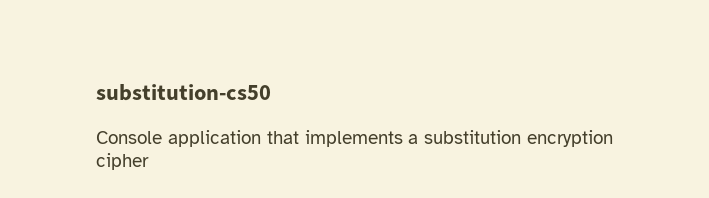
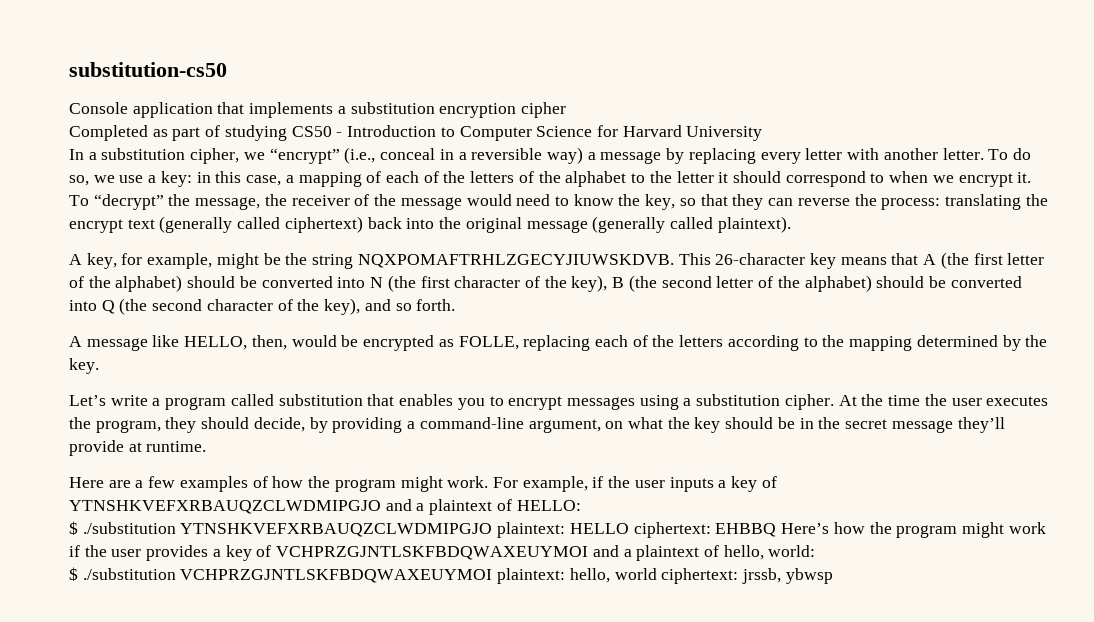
+ Completed as part of studying CS50 - Introduction to Computer Science for Harvard University
+ In a substitution cipher, we “encrypt” (i.e., conceal in a reversible way) a message by replacing every letter with another letter. To do so, we use a key: in this case, a mapping of each of the letters of the alphabet to the letter it should correspond to when we encrypt it. To “decrypt” the message, the receiver of the message would need to know the key, so that they can reverse the process: translating the encrypt text (generally called ciphertext) back into the original message (generally called plaintext).
+ A key, for example, might be the string NQXPOMAFTRHLZGECYJIUWSKDVB. This 26-character key means that A (the first letter of the alphabet) should be converted into N (the first character of the key), B (the second letter of the alphabet) should be converted into Q (the second character of the key), and so forth.
+ A message like HELLO, then, would be encrypted as FOLLE, replacing each of the letters according to the mapping determined by the key.
+ Let’s write a program called substitution that enables you to encrypt messages using a substitution cipher. At the time the user executes the program, they should decide, by providing a command-line argument, on what the key should be in the secret message they’ll provide at runtime.
+ Here are a few examples of how the program might work. For example, if the user inputs a key of YTNSHKVEFXRBAUQZCLWDMIPGJO and a plaintext of HELLO:
+ $ ./substitution YTNSHKVEFXRBAUQZCLWDMIPGJO plaintext: HELLO ciphertext: EHBBQ Here’s how the program might work if the user provides a key of VCHPRZGJNTLSKFBDQWAXEUYMOI and a plaintext of hello, world:
+ $ ./substitution VCHPRZGJNTLSKFBDQWAXEUYMOI plaintext: hello, world ciphertext: jrssb, ybwsp

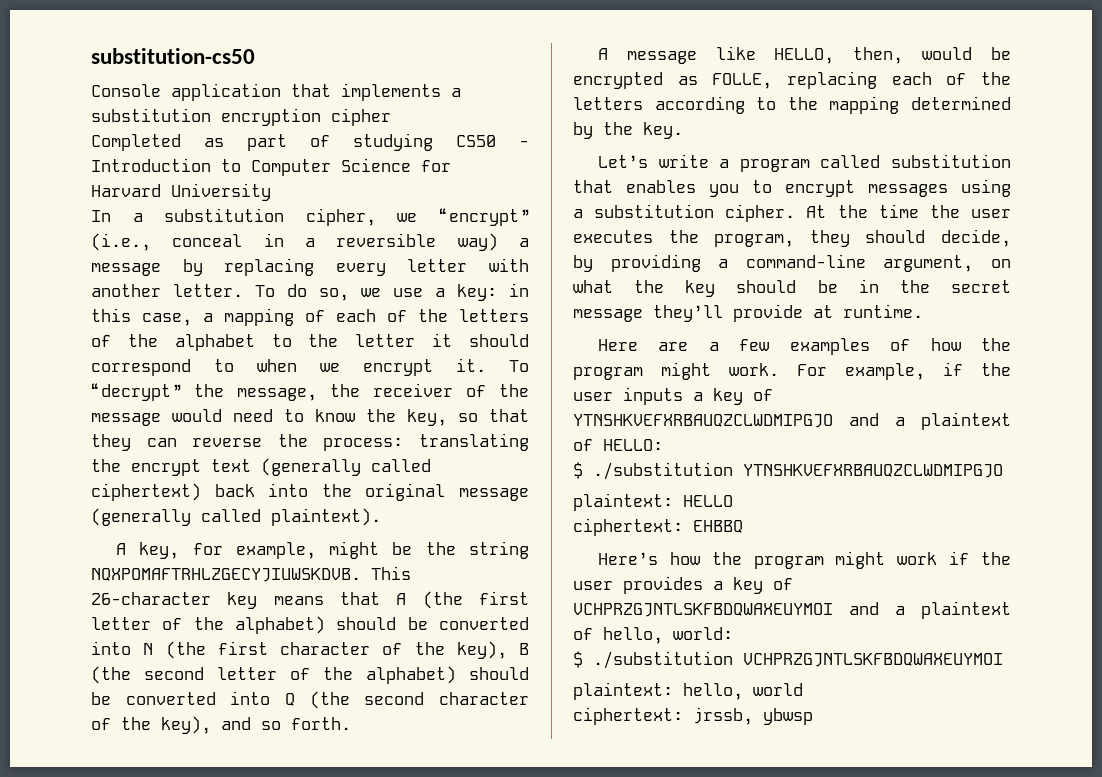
- $ ./substitution YTNSHKVEFXRBAUQZCLWDMIPGJO plaintext: HELLO ciphertext: EHBBQ Here’s how the program might work if the user provides a key of VCHPRZGJNTLSKFBDQWAXEUYMOI and a plaintext of hello, world:
+ $ ./substitution YTNSHKVEFXRBAUQZCLWDMIPGJO
+ plaintext: HELLO
+ ciphertext: EHBBQ
+ Here’s how the program might work if the user provides a key of VCHPRZGJNTLSKFBDQWAXEUYMOI and a plaintext of hello, world:
- $ ./substitution VCHPRZGJNTLSKFBDQWAXEUYMOI plaintext: hello, world ciphertext: jrssb, ybwsp
+ $ ./substitution VCHPRZGJNTLSKFBDQWAXEUYMOI
+ plaintext: hello, world
+ ciphertext: jrssb, ybwsp

